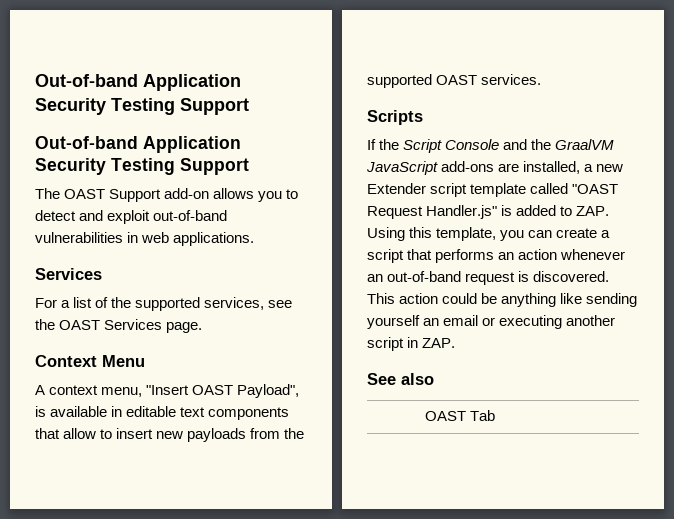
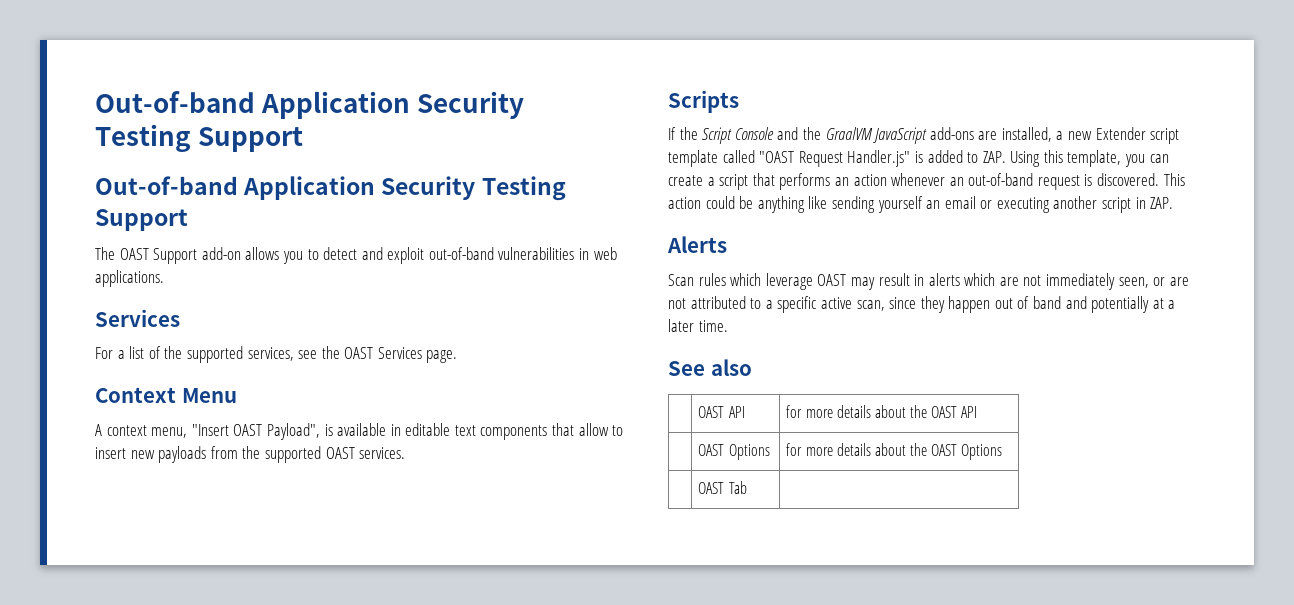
+ Alerts
+ Scan rules which leverage OAST may result in alerts which are not immediately seen, or are not attributed to a specific active scan, since they happen out of band and potentially at a later time.
  See also
+ | OAST API | for more details about the OAST API
+ | OAST Options | for more details about the OAST Options

